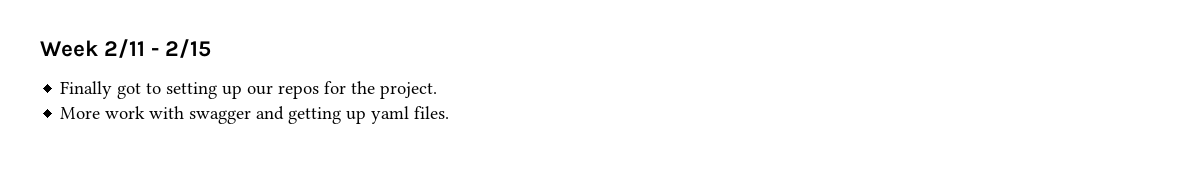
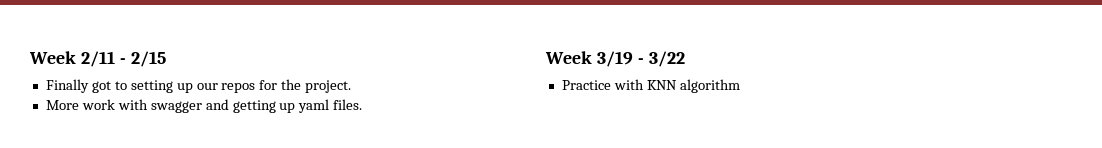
+ Week 3/19 - 3/22
+ Practice with KNN algorithm

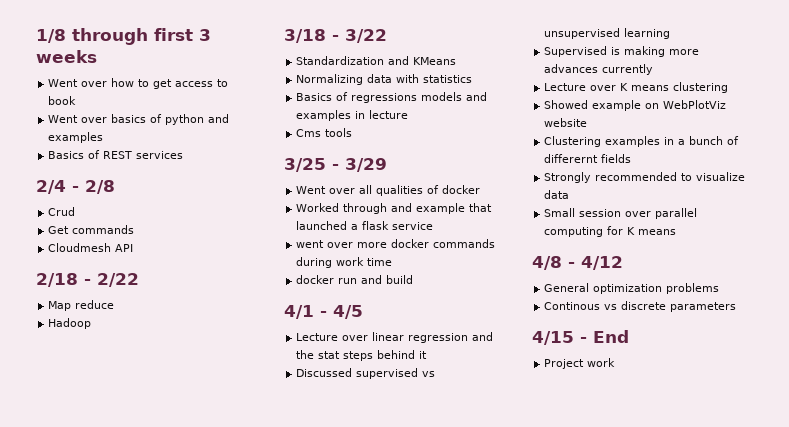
- Week 2/11 - 2/15
- Finally got to setting up our repos for the project.
- More work with swagger and getting up yaml files.
- Week 3/19 - 3/22
- Practice with KNN algorithm
+ 1/8 through first 3 weeks
+ Went over how to get access to book
+ Went over basics of python and examples
+ Basics of REST services
+ 2/4 - 2/8
+ Crud
+ Get commands
+ Cloudmesh API
+ 2/18 - 2/22
+ Map reduce
+ Hadoop
+ 3/18 - 3/22
+ Standardization and KMeans
+ Normalizing data with statistics
+ Basics of regressions models and examples in lecture
+ Cms tools
+ 3/25 - 3/29
+ Went over all qualities of docker
+ Worked through and example that launched a flask service
+ went over more docker commands during work time
+ docker run and build
+ 4/1 - 4/5
+ Lecture over linear regression and the stat steps behind it
+ Discussed supervised vs unsupervised learning
+ Supervised is making more advances currently
+ Lecture over K means clustering
+ Showed example on WebPlotViz website
+ Clustering examples in a bunch of differernt fields
+ Strongly recommended to visualize data
+ Small session over parallel computing for K means
+ 4/8 - 4/12
+ General optimization problems
+ Continous vs discrete parameters
+ 4/15 - End
+ Project work

